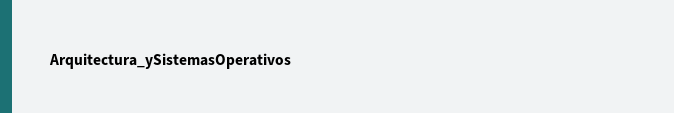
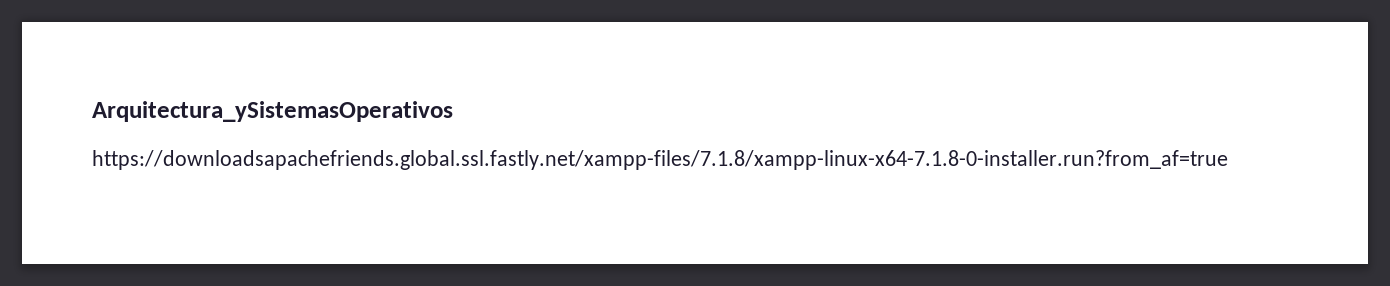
+ https://downloadsapachefriends.global.ssl.fastly.net/xampp-files/7.1.8/xampp-linux-x64-7.1.8-0-installer.run?from_af=true

